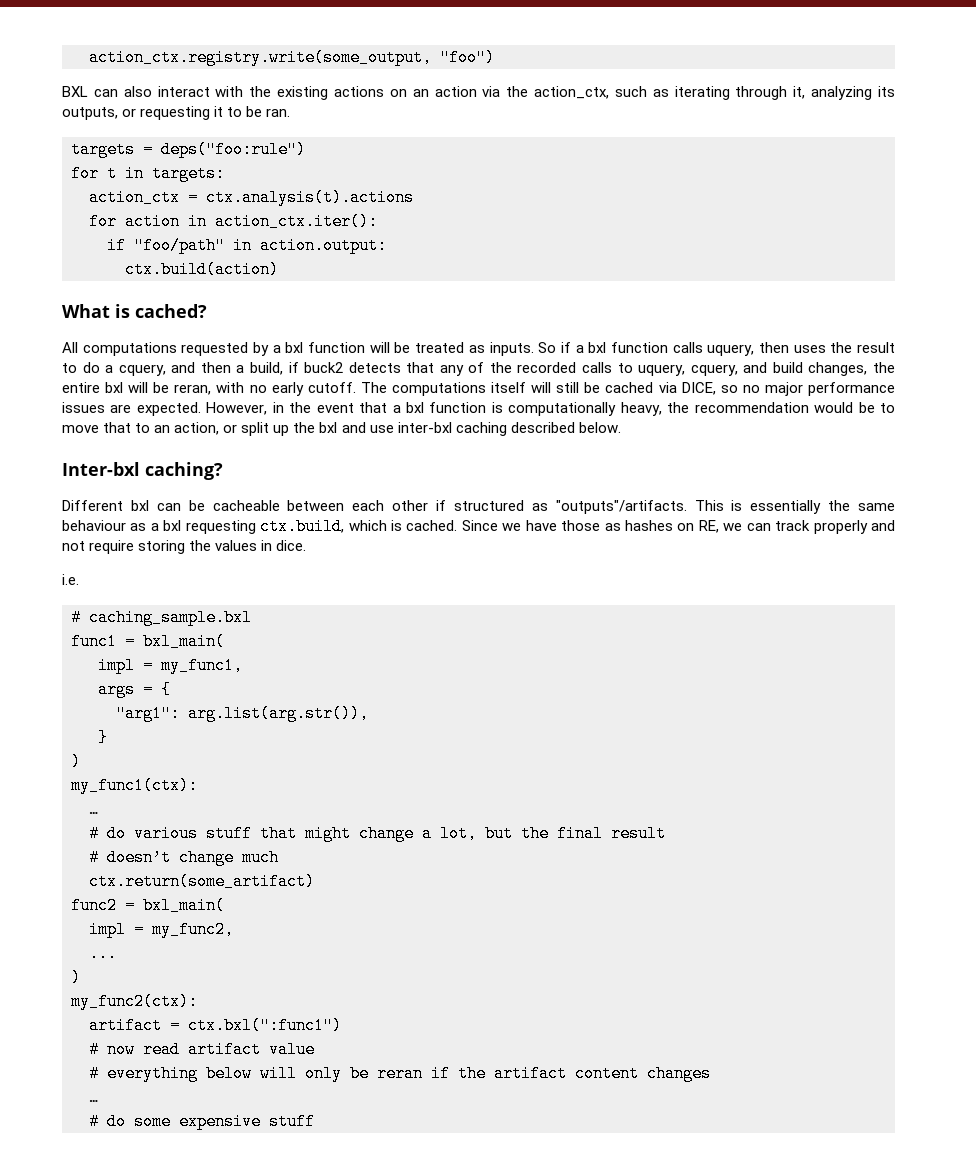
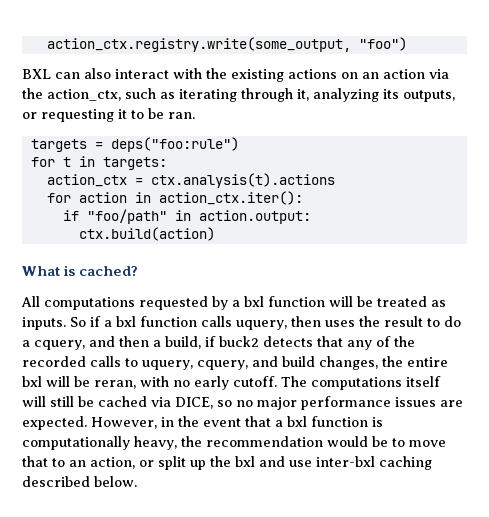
- Inter-bxl caching?
- Different bxl can be cacheable between each other if structured as "outputs"/artifacts. This is essentially the same behaviour as a bxl requesting ctx.build, which is cached. Since we have those as hashes on RE, we can track properly and not require storing the values in dice.
- i.e.
- # caching_sample.bxl
- func1 = bxl_main(
- impl = my_func1,
- args = {
- "arg1": arg.list(arg.str()),
- }
- )
- my_func1(ctx):
- …
- # do various stuff that might change a lot, but the final result
- # doesn’t change much
- ctx.return(some_artifact)
- func2 = bxl_main(
- impl = my_func2,
- ...
- )
- my_func2(ctx):
- artifact = ctx.bxl(":func1")
- # now read artifact value
- # everything below will only be reran if the artifact content changes
- …
- # do some expensive stuff

